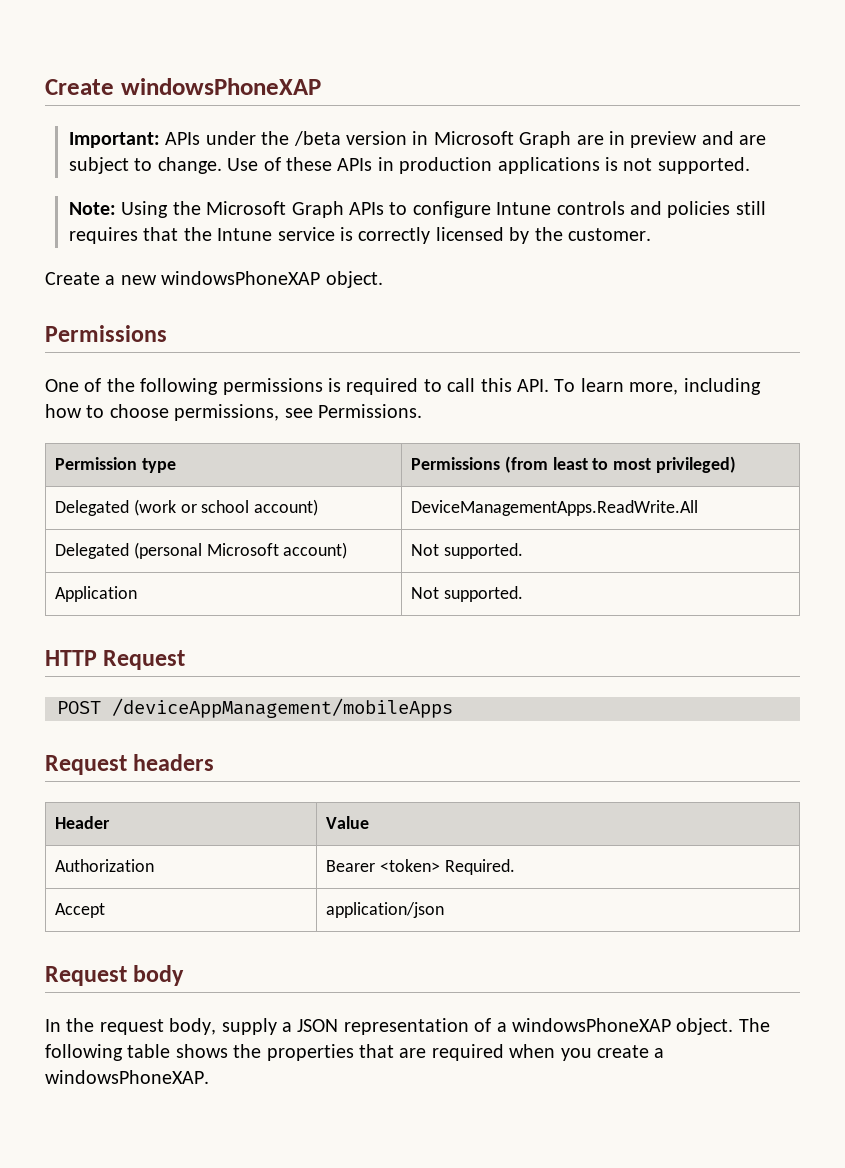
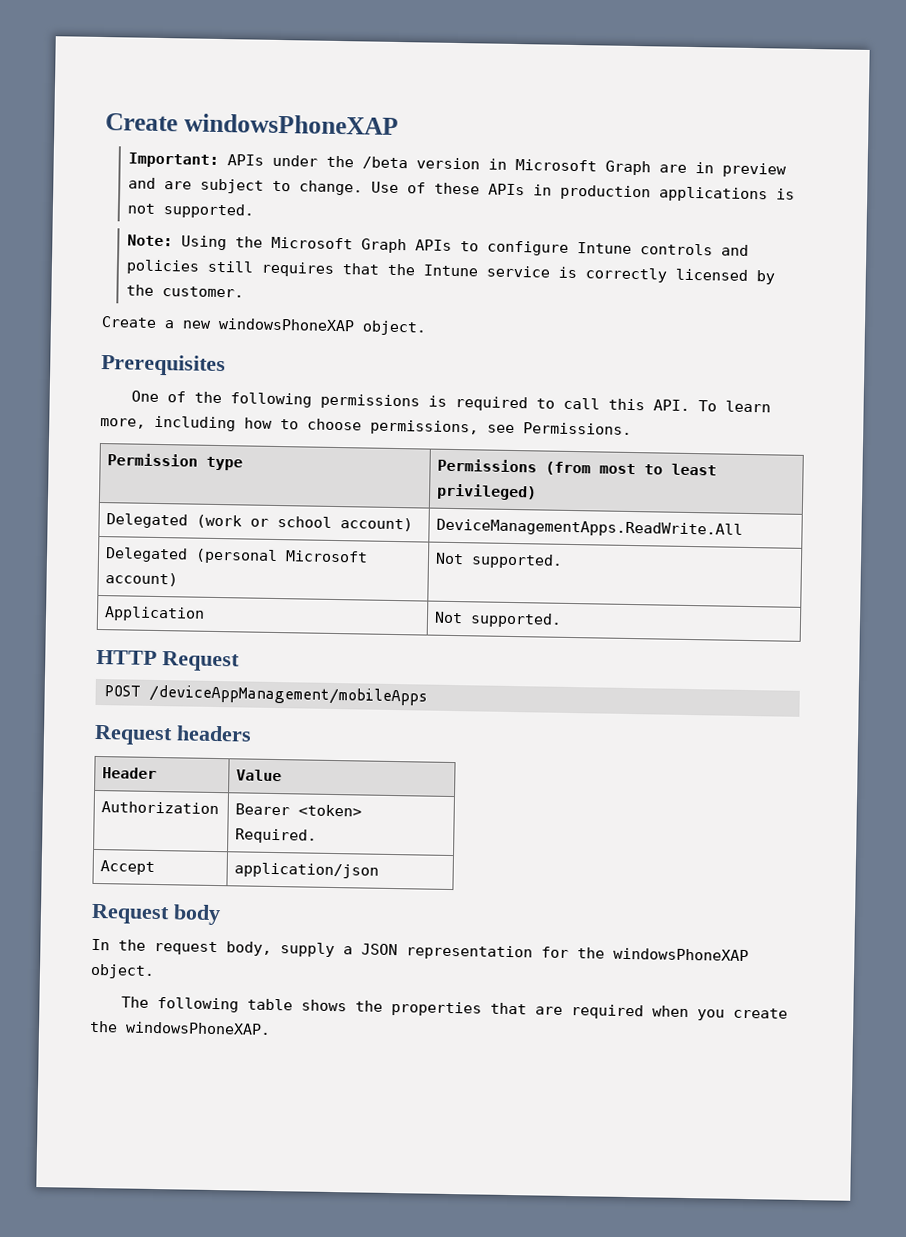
  Create a new windowsPhoneXAP object.
- Permissions
+ Prerequisites
- Permission type | Permissions (from least to most privileged)
+ Permission type | Permissions (from most to least privileged)
- In the request body, supply a JSON representation of a windowsPhoneXAP object. The following table shows the properties that are required when you create a windowsPhoneXAP.
+ In the request body, supply a JSON representation for the windowsPhoneXAP object.
+ The following table shows the properties that are required when you create the windowsPhoneXAP.

